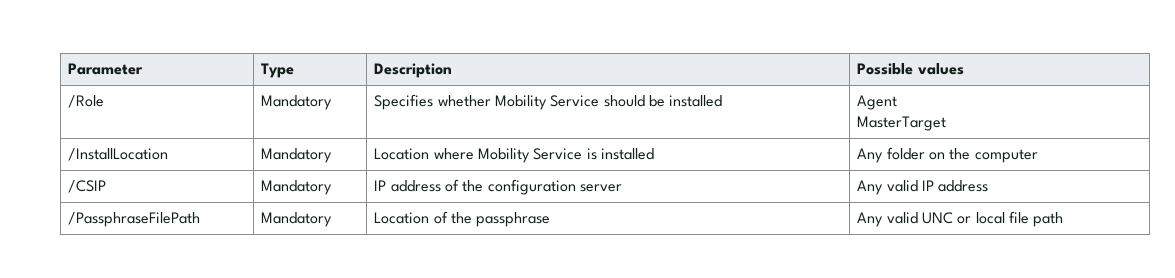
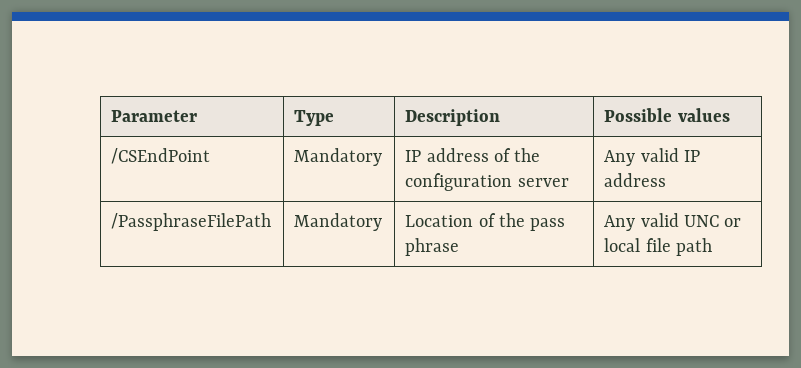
- /Role | Mandatory | Specifies whether Mobility Service should be installed | Agent
- MasterTarget
- /InstallLocation | Mandatory | Location where Mobility Service is installed | Any folder on the computer
- /CSIP | Mandatory | IP address of the configuration server | Any valid IP address
+ /CSEndPoint | Mandatory | IP address of the configuration server | Any valid IP address
- /PassphraseFilePath | Mandatory | Location of the passphrase | Any valid UNC or local file path
+ /PassphraseFilePath | Mandatory | Location of the pass phrase | Any valid UNC or local file path

